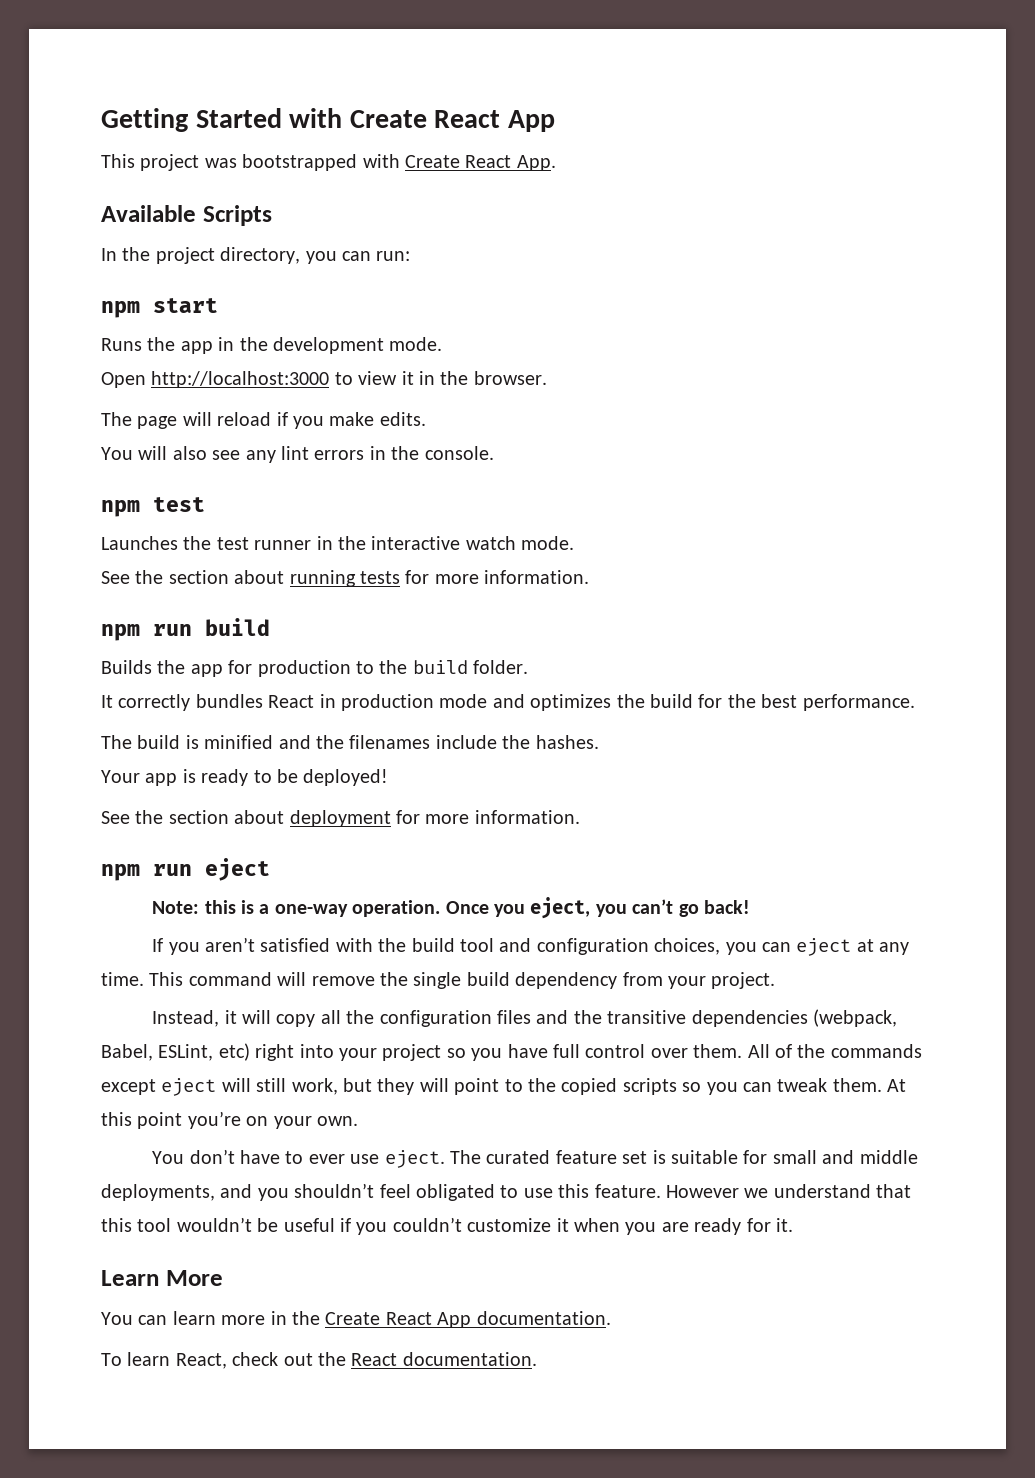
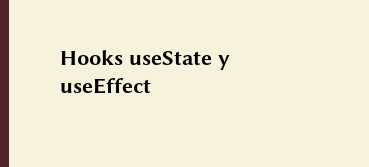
- Getting Started with Create React App
- This project was bootstrapped with Create React App.
- Available Scripts
- In the project directory, you can run:
- npm start
- Runs the app in the development mode.
- Open http://localhost:3000 to view it in the browser.
- The page will reload if you make edits.
- You will also see any lint errors in the console.
- npm test
- Launches the test runner in the interactive watch mode.
- See the section about running tests for more information.
- npm run build
- Builds the app for production to the build folder.
- It correctly bundles React in production mode and optimizes the build for the best performance.
- The build is minified and the filenames include the hashes.
- Your app is ready to be deployed!
- See the section about deployment for more information.
- npm run eject
- Note: this is a one-way operation. Once you eject, you can’t go back!
- If you aren’t satisfied with the build tool and configuration choices, you can eject at any time. This command will remove the single build dependency from your project.
- Instead, it will copy all the configuration files and the transitive dependencies (webpack, Babel, ESLint, etc) right into your project so you have full control over them. All of the commands except eject will still work, but they will point to the copied scripts so you can tweak them. At this point you’re on your own.
- You don’t have to ever use eject. The curated feature set is suitable for small and middle deployments, and you shouldn’t feel obligated to use this feature. However we understand that this tool wouldn’t be useful if you couldn’t customize it when you are ready for it.
- Learn More
- You can learn more in the Create React App documentation.
- To learn React, check out the React documentation.
+ Hooks useState y useEffect

